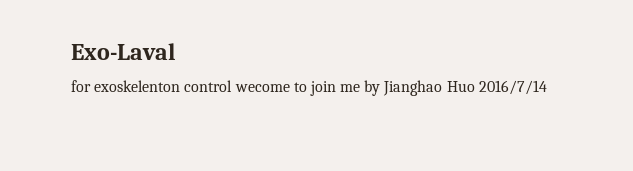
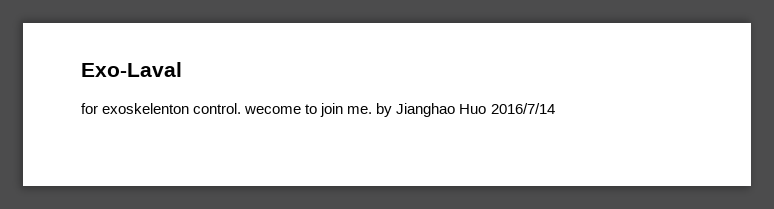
- for exoskelenton control wecome to join me by Jianghao Huo 2016/7/14
+ for exoskelenton control. wecome to join me. by Jianghao Huo 2016/7/14

